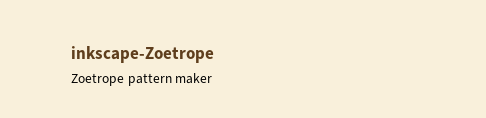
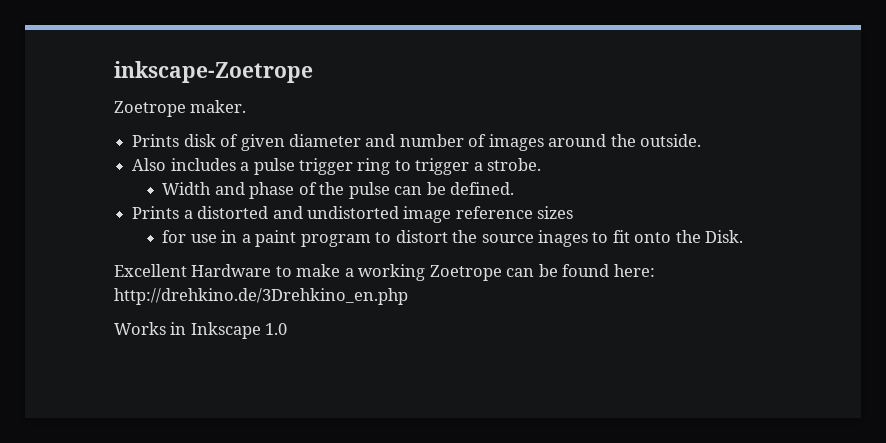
- Zoetrope pattern maker
+ Zoetrope maker.
+ Prints disk of given diameter and number of images around the outside.
+ Also includes a pulse trigger ring to trigger a strobe.
+ Width and phase of the pulse can be defined.
+ Prints a distorted and undistorted image reference sizes
+ for use in a paint program to distort the source inages to fit onto the Disk.
+ Excellent Hardware to make a working Zoetrope can be found here: http://drehkino.de/3Drehkino_en.php
+ Works in Inkscape 1.0

